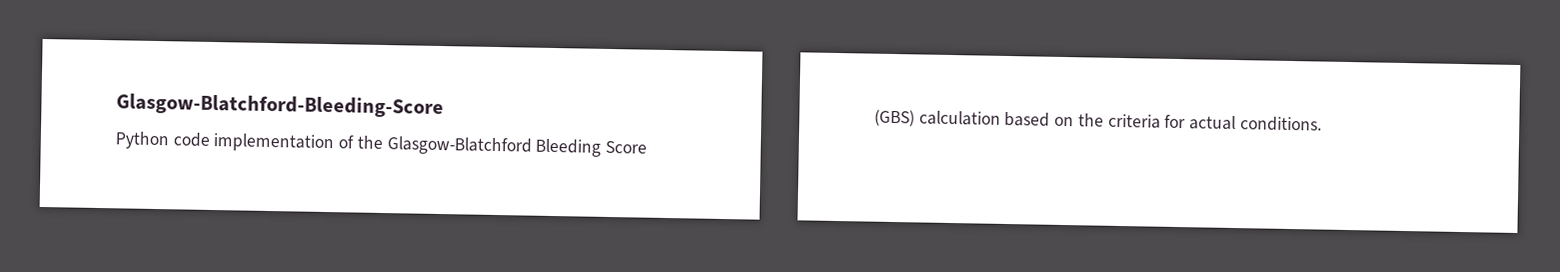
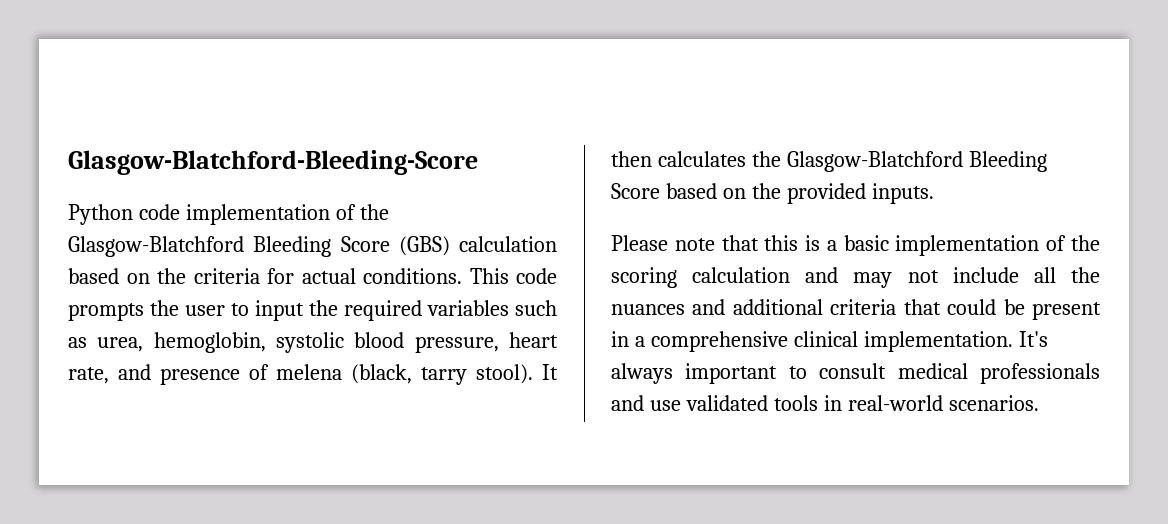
+ This code prompts the user to input the required variables such as urea, hemoglobin, systolic blood pressure, heart rate, and presence of melena (black, tarry stool). It then calculates the Glasgow-Blatchford Bleeding Score based on the provided inputs.
+ Please note that this is a basic implementation of the scoring calculation and may not include all the nuances and additional criteria that could be present in a comprehensive clinical implementation. It's always important to consult medical professionals and use validated tools in real-world scenarios.

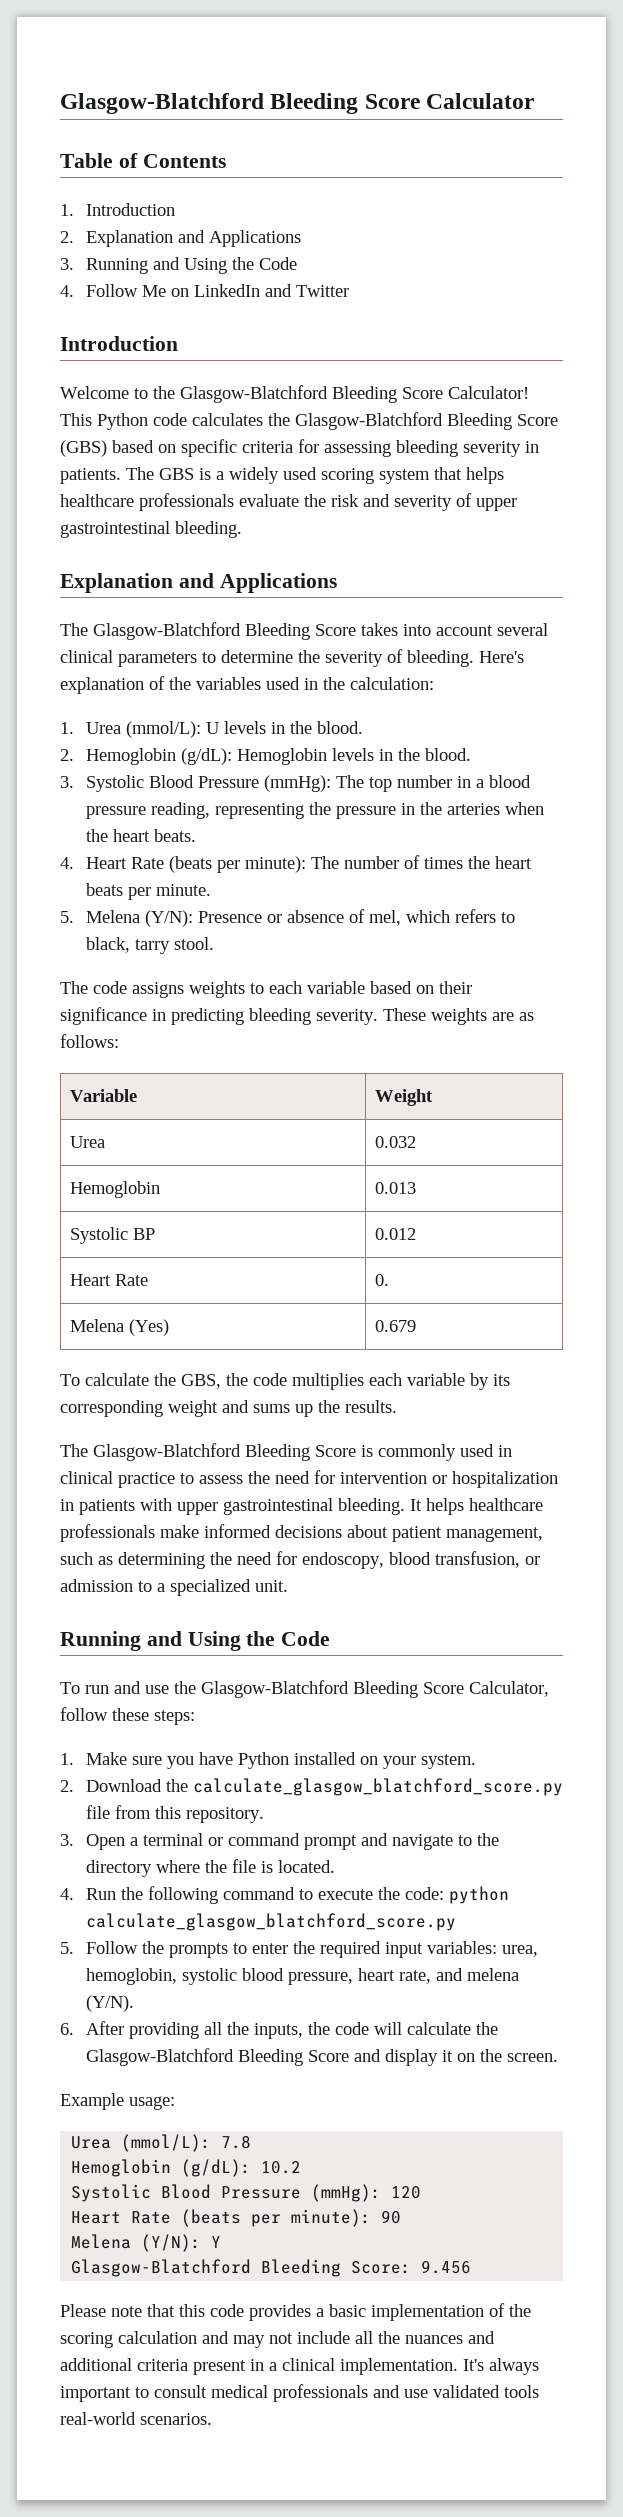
- Glasgow-Blatchford-Bleeding-Score
- Python code implementation of the Glasgow-Blatchford Bleeding Score (GBS) calculation based on the criteria for actual conditions. This code prompts the user to input the required variables such as urea, hemoglobin, systolic blood pressure, heart rate, and presence of melena (black, tarry stool). It then calculates the Glasgow-Blatchford Bleeding Score based on the provided inputs.
+ Glasgow-Blatchford Bleeding Score Calculator
+ Table of Contents
+ 1. Introduction
+ 2. Explanation and Applications
+ 3. Running and Using the Code
+ 4. Follow Me on LinkedIn and Twitter
+ Introduction
+ Welcome to the Glasgow-Blatchford Bleeding Score Calculator! This Python code calculates the Glasgow-Blatchford Bleeding Score (GBS) based on specific criteria for assessing bleeding severity in patients. The GBS is a widely used scoring system that helps healthcare professionals evaluate the risk and severity of upper gastrointestinal bleeding.
+ Explanation and Applications
+ The Glasgow-Blatchford Bleeding Score takes into account several clinical parameters to determine the severity of bleeding. Here's explanation of the variables used in the calculation:
+ 1. Urea (mmol/L): U levels in the blood.
+ 2. Hemoglobin (g/dL): Hemoglobin levels in the blood.
+ 3. Systolic Blood Pressure (mmHg): The top number in a blood pressure reading, representing the pressure in the arteries when the heart beats.
+ 4. Heart Rate (beats per minute): The number of times the heart beats per minute.
+ 5. Melena (Y/N): Presence or absence of mel, which refers to black, tarry stool.
+ The code assigns weights to each variable based on their significance in predicting bleeding severity. These weights are as follows:
+ Variable | Weight
+ Urea | 0.032
+ Hemoglobin | 0.013
+ Systolic BP | 0.012
+ Heart Rate | 0.
+ Melena (Yes) | 0.679
+ To calculate the GBS, the code multiplies each variable by its corresponding weight and sums up the results.
+ The Glasgow-Blatchford Bleeding Score is commonly used in clinical practice to assess the need for intervention or hospitalization in patients with upper gastrointestinal bleeding. It helps healthcare professionals make informed decisions about patient management, such as determining the need for endoscopy, blood transfusion, or admission to a specialized unit.
+ Running and Using the Code
+ To run and use the Glasgow-Blatchford Bleeding Score Calculator, follow these steps:
+ 1. Make sure you have Python installed on your system.
+ 2. Download the calculate_glasgow_blatchford_score.py file from this repository.
+ 3. Open a terminal or command prompt and navigate to the directory where the file is located.
+ 4. Run the following command to execute the code: python calculate_glasgow_blatchford_score.py
+ 5. Follow the prompts to enter the required input variables: urea, hemoglobin, systolic blood pressure, heart rate, and melena (Y/N).
+ 6. After providing all the inputs, the code will calculate the Glasgow-Blatchford Bleeding Score and display it on the screen.
+ Example usage:
+ Urea (mmol/L): 7.8
+ Hemoglobin (g/dL): 10.2
+ Systolic Blood Pressure (mmHg): 120
+ Heart Rate (beats per minute): 90
+ Melena (Y/N): Y
+ Glasgow-Blatchford Bleeding Score: 9.456
- Please note that this is a basic implementation of the scoring calculation and may not include all the nuances and additional criteria that could be present in a comprehensive clinical implementation.
+ Please note that this code provides a basic implementation of the scoring calculation and may not include all the nuances and additional criteria present in a clinical implementation.
- It's always important to consult medical professionals and use validated tools in real-world scenarios.
+ It's always important to consult medical professionals and use validated tools real-world scenarios.

